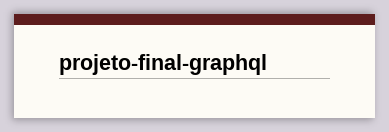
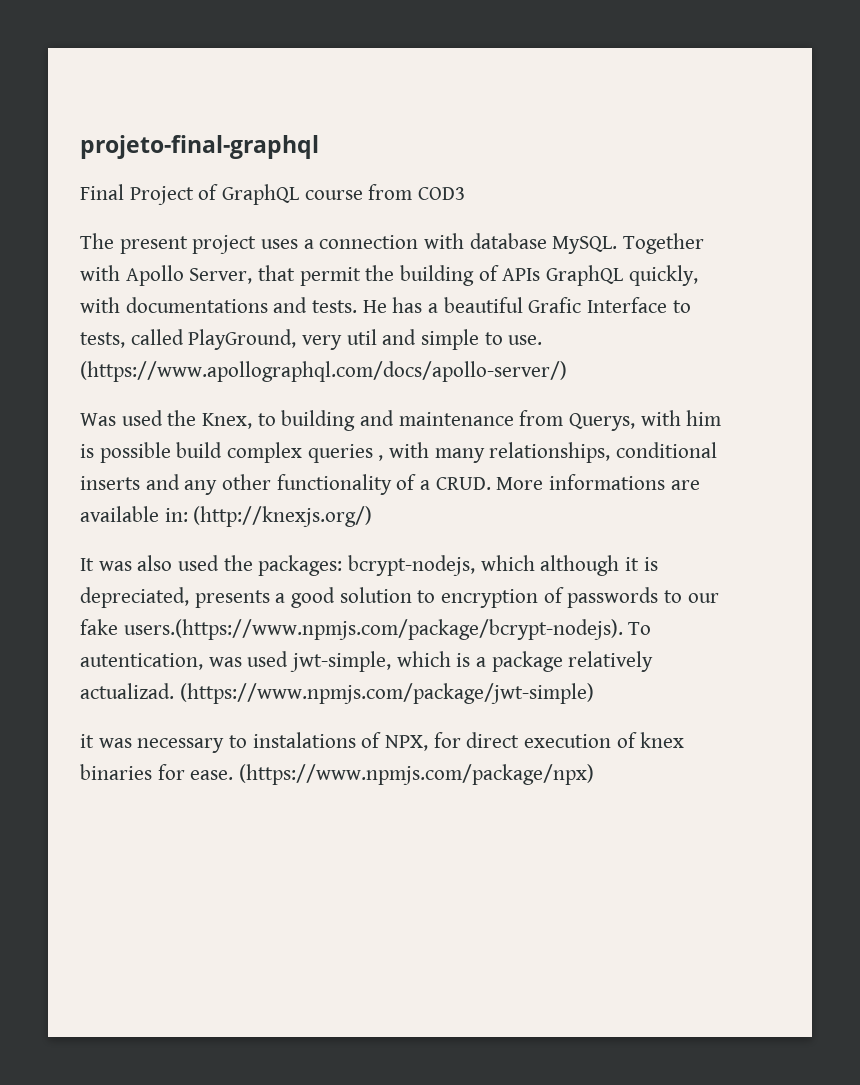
+ Final Project of GraphQL course from COD3
+ The present project uses a connection with database MySQL. Together with Apollo Server, that permit the building of APIs GraphQL quickly, with documentations and tests. He has a beautiful Grafic Interface to tests, called PlayGround, very util and simple to use. (https://www.apollographql.com/docs/apollo-server/)
+ Was used the Knex, to building and maintenance from Querys, with him is possible build complex queries , with many relationships, conditional inserts and any other functionality of a CRUD. More informations are available in: (http://knexjs.org/)
+ It was also used the packages: bcrypt-nodejs, which although it is depreciated, presents a good solution to encryption of passwords to our fake users.(https://www.npmjs.com/package/bcrypt-nodejs). To autentication, was used jwt-simple, which is a package relatively actualizad. (https://www.npmjs.com/package/jwt-simple)
+ it was necessary to instalations of NPX, for direct execution of knex binaries for ease. (https://www.npmjs.com/package/npx)

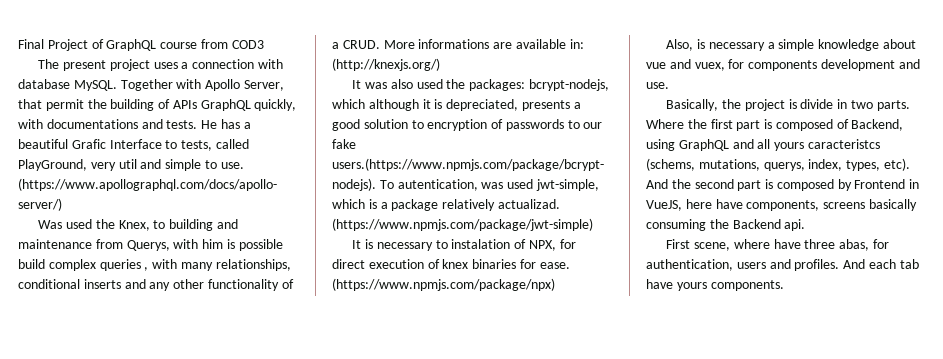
- projeto-final-graphql
- it was necessary to instalations of NPX, for direct execution of knex binaries for ease.
+ It is necessary to instalation of NPX, for direct execution of knex binaries for ease.
+ Also, is necessary a simple knowledge about vue and vuex, for components development and use.
+ Basically, the project is divide in two parts. Where the first part is composed of Backend, using GraphQL and all yours caracteristcs (schems, mutations, querys, index, types, etc). And the second part is composed by Frontend in VueJS, here have components, screens basically consuming the Backend api.
+ First scene, where have three abas, for authentication, users and profiles. And each tab have yours components.

